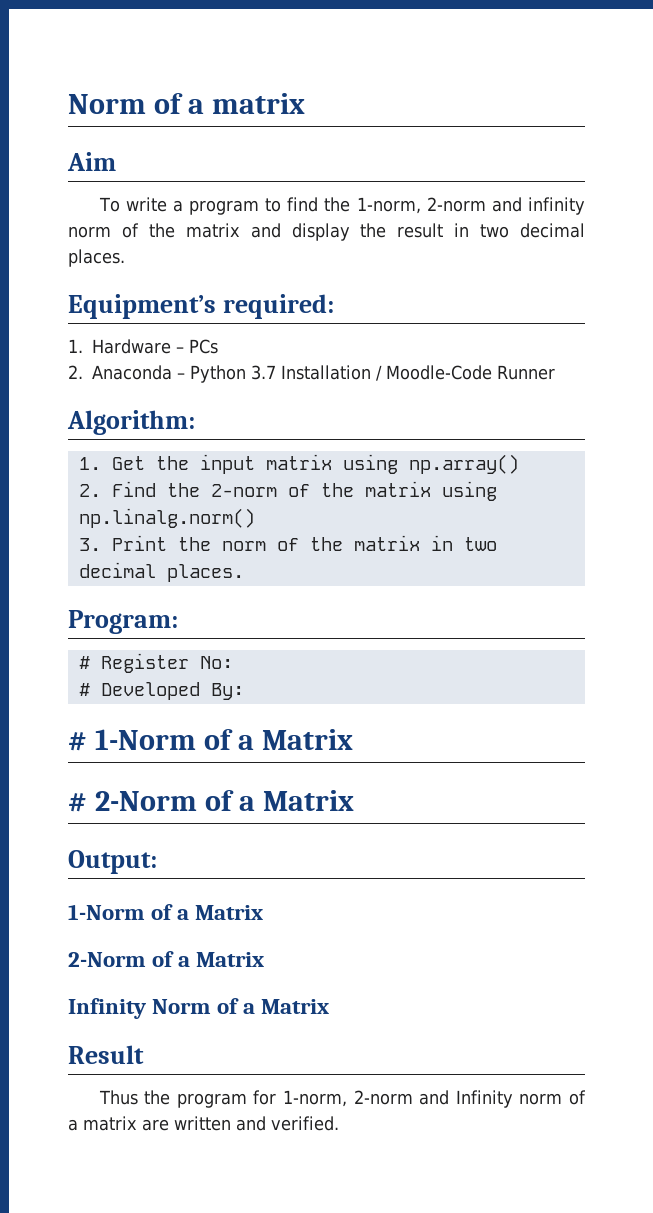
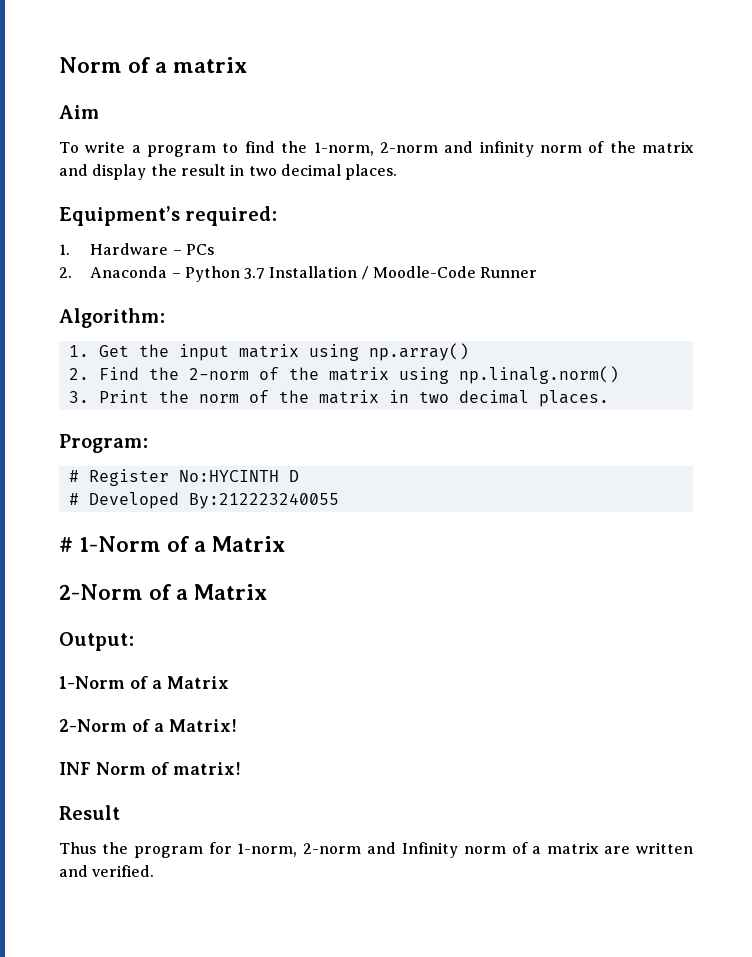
- # Register No:
+ # Register No:HYCINTH D
- # Developed By:
+ # Developed By:212223240055
- # 2-Norm of a Matrix
+ 2-Norm of a Matrix
  Output:
  1-Norm of a Matrix
- 2-Norm of a Matrix
- Infinity Norm of a Matrix
+ 2-Norm of a Matrix!
+ INF Norm of matrix!

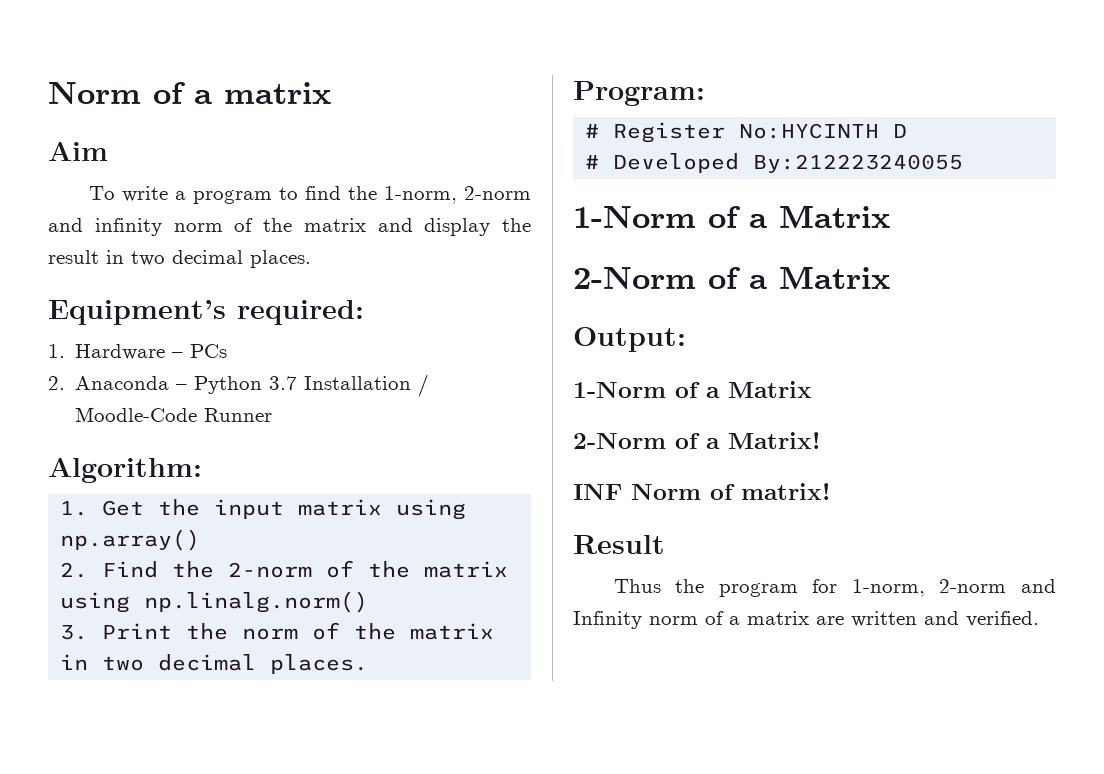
  # Developed By:212223240055
- # 1-Norm of a Matrix
+ 1-Norm of a Matrix

